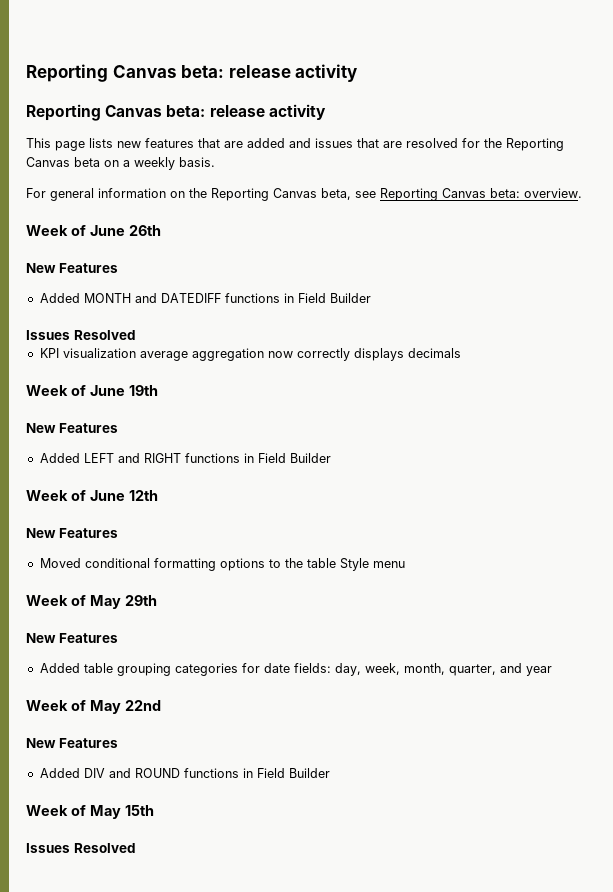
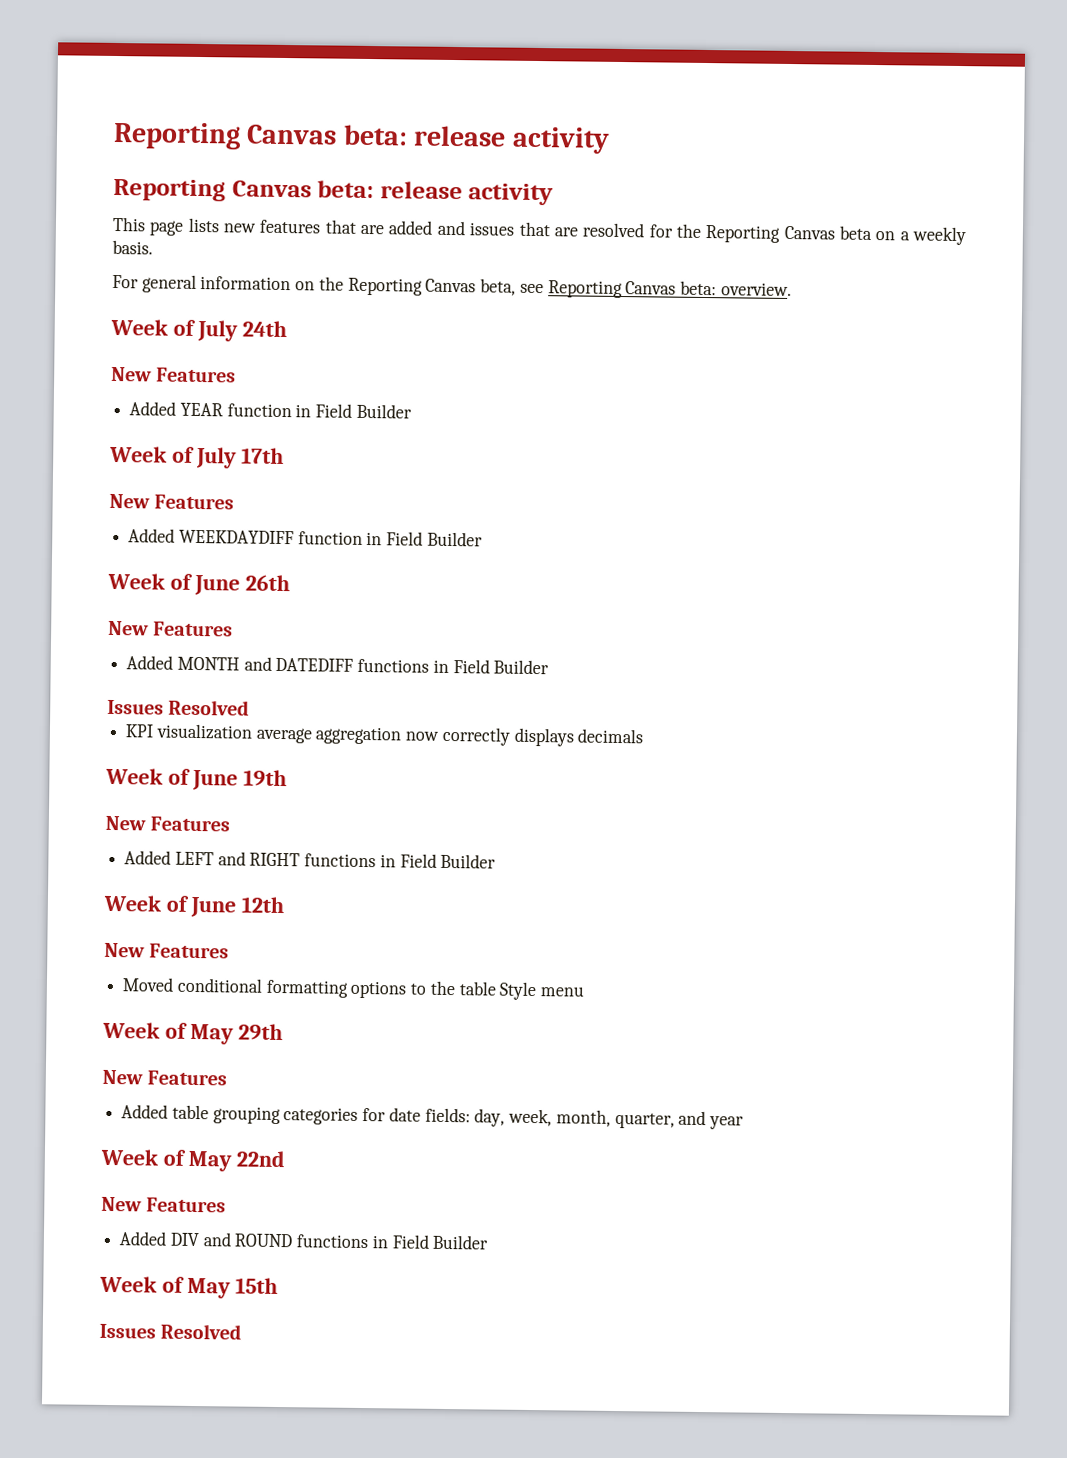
+ Week of July 24th
+ New Features
+ Added YEAR function in Field Builder
+ Week of July 17th
+ New Features
+ Added WEEKDAYDIFF function in Field Builder

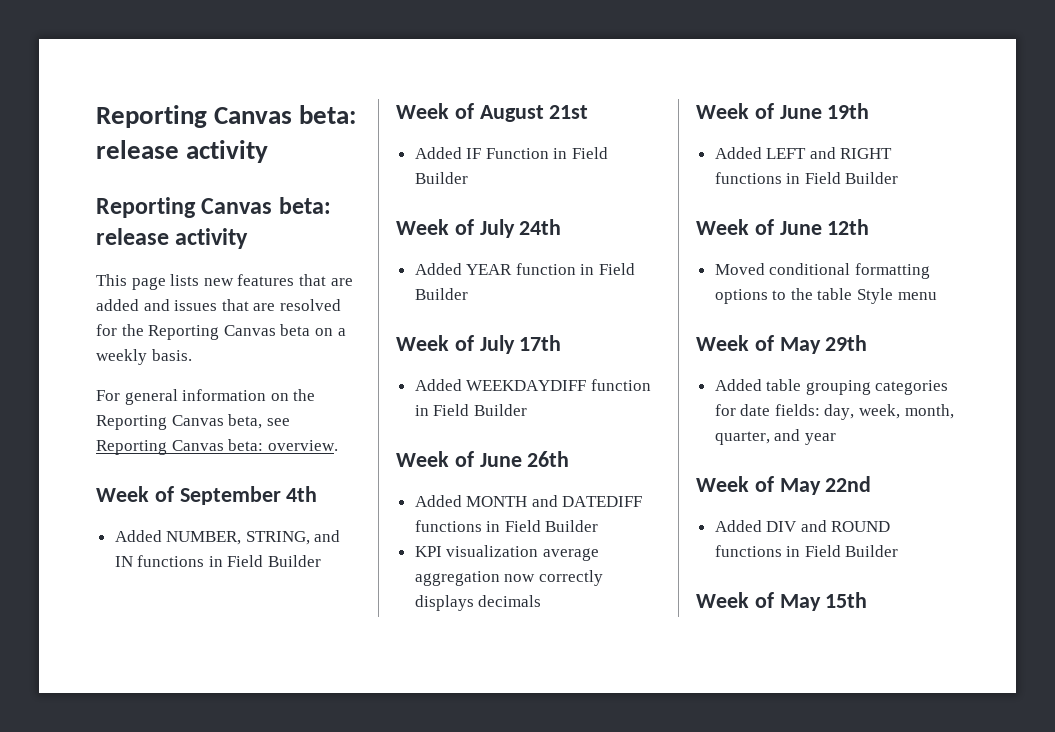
+ Week of September 4th
+ Added NUMBER, STRING, and IN functions in Field Builder
+ Week of August 21st
+ Added IF Function in Field Builder
  Week of July 24th
- New Features
  Week of July 17th
- New Features
  Week of June 26th
- New Features
  Added MONTH and DATEDIFF functions in Field Builder
- Issues Resolved
  Week of June 19th
- New Features
  Week of June 12th
- New Features
  Week of May 29th
- New Features
  Week of May 22nd
- New Features
  Week of May 15th
- Issues Resolved

